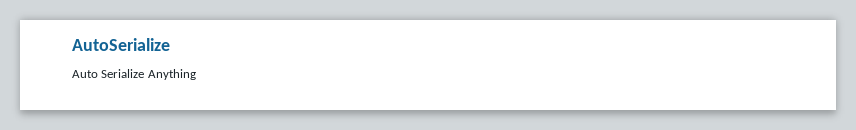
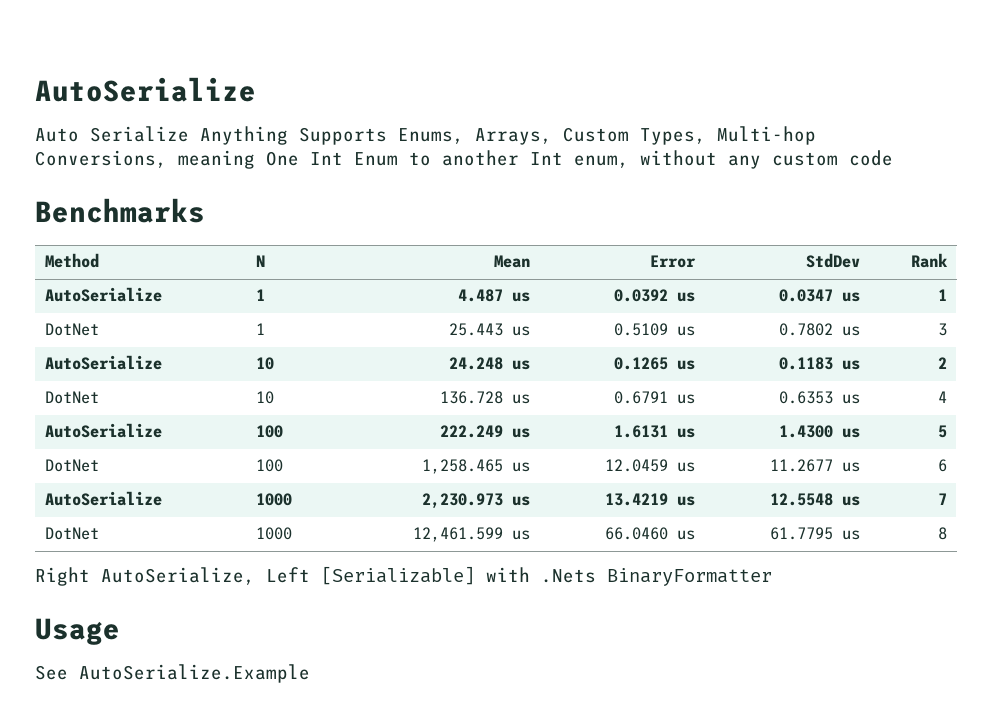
- Auto Serialize Anything
+ Auto Serialize Anything Supports Enums, Arrays, Custom Types, Multi-hop Conversions, meaning One Int Enum to another Int enum, without any custom code
+ Benchmarks
+ Method | N | Mean | Error | StdDev | Rank
+ AutoSerialize | 1 | 4.487 us | 0.0392 us | 0.0347 us | 1
+ DotNet | 1 | 25.443 us | 0.5109 us | 0.7802 us | 3
+ AutoSerialize | 10 | 24.248 us | 0.1265 us | 0.1183 us | 2
+ DotNet | 10 | 136.728 us | 0.6791 us | 0.6353 us | 4
+ AutoSerialize | 100 | 222.249 us | 1.6131 us | 1.4300 us | 5
+ DotNet | 100 | 1,258.465 us | 12.0459 us | 11.2677 us | 6
+ AutoSerialize | 1000 | 2,230.973 us | 13.4219 us | 12.5548 us | 7
+ DotNet | 1000 | 12,461.599 us | 66.0460 us | 61.7795 us | 8
+ Right AutoSerialize, Left [Serializable] with .Nets BinaryFormatter
+ Usage
+ See AutoSerialize.Example

